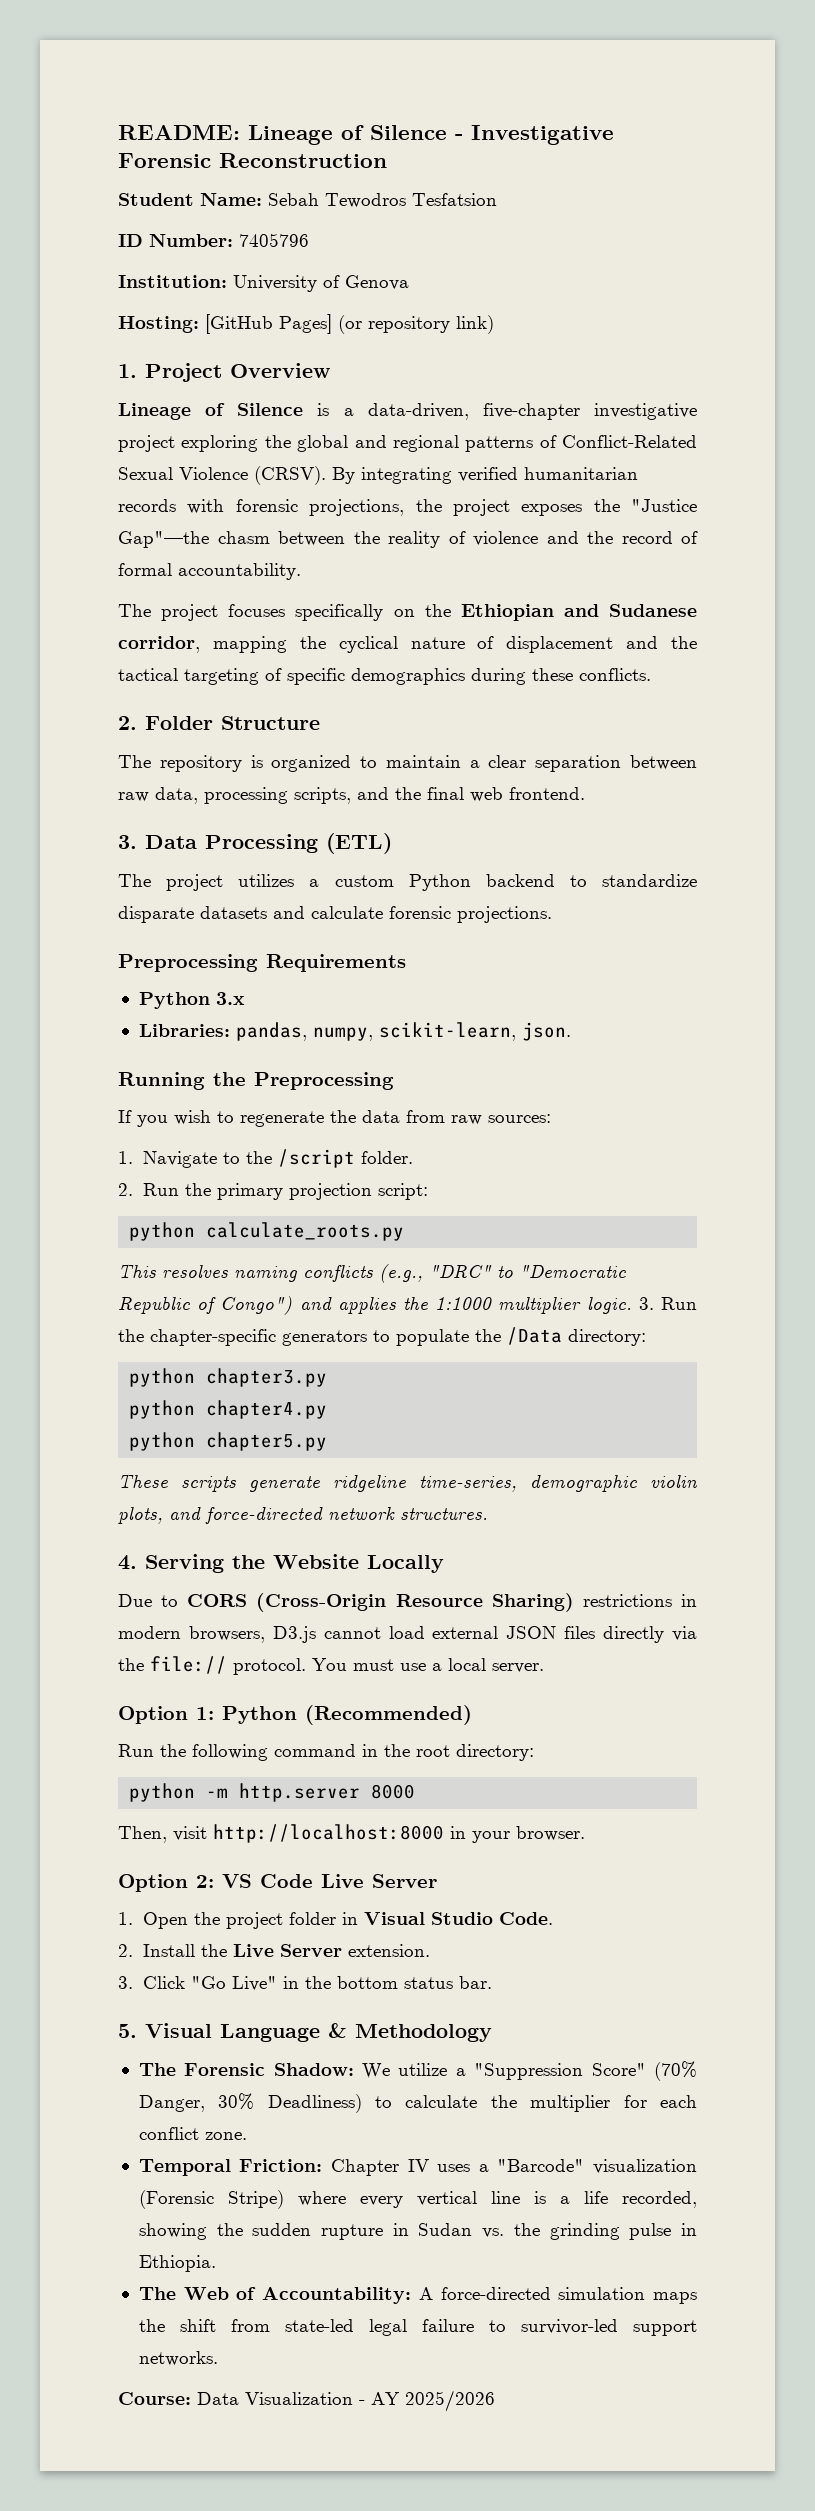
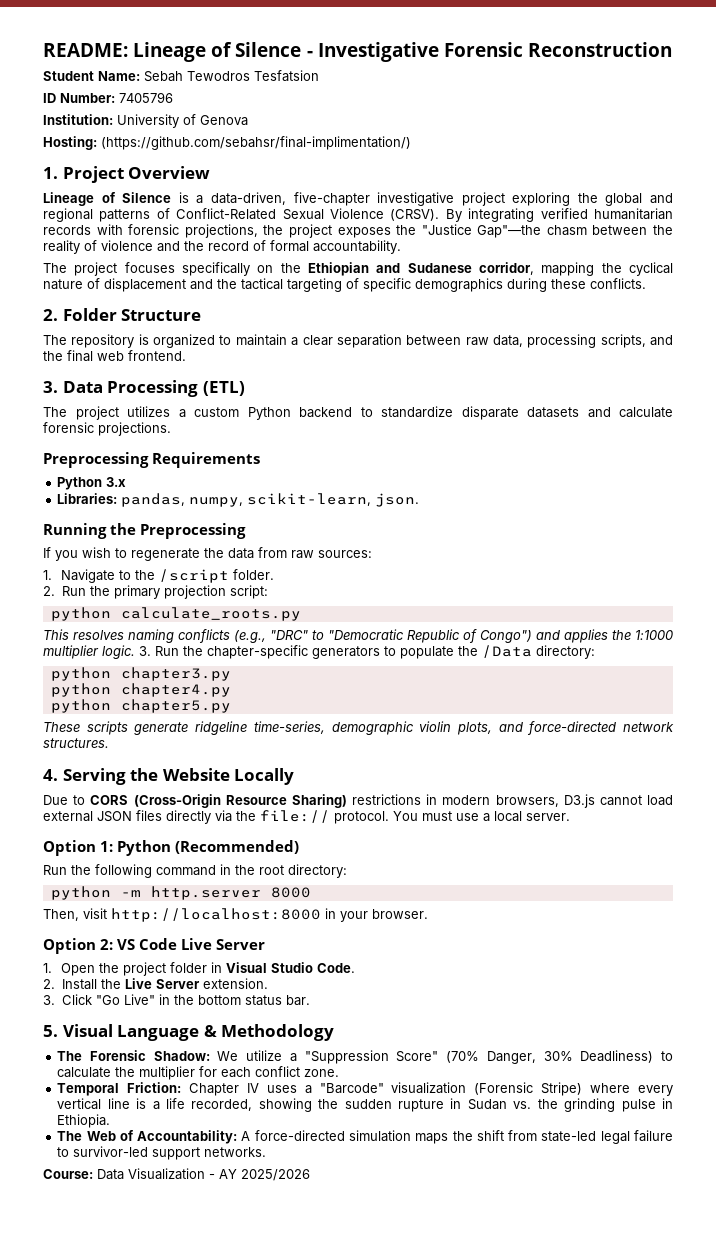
- Hosting: [GitHub Pages] (or repository link)
+ Hosting: (https://github.com/sebahsr/final-implimentation/)

